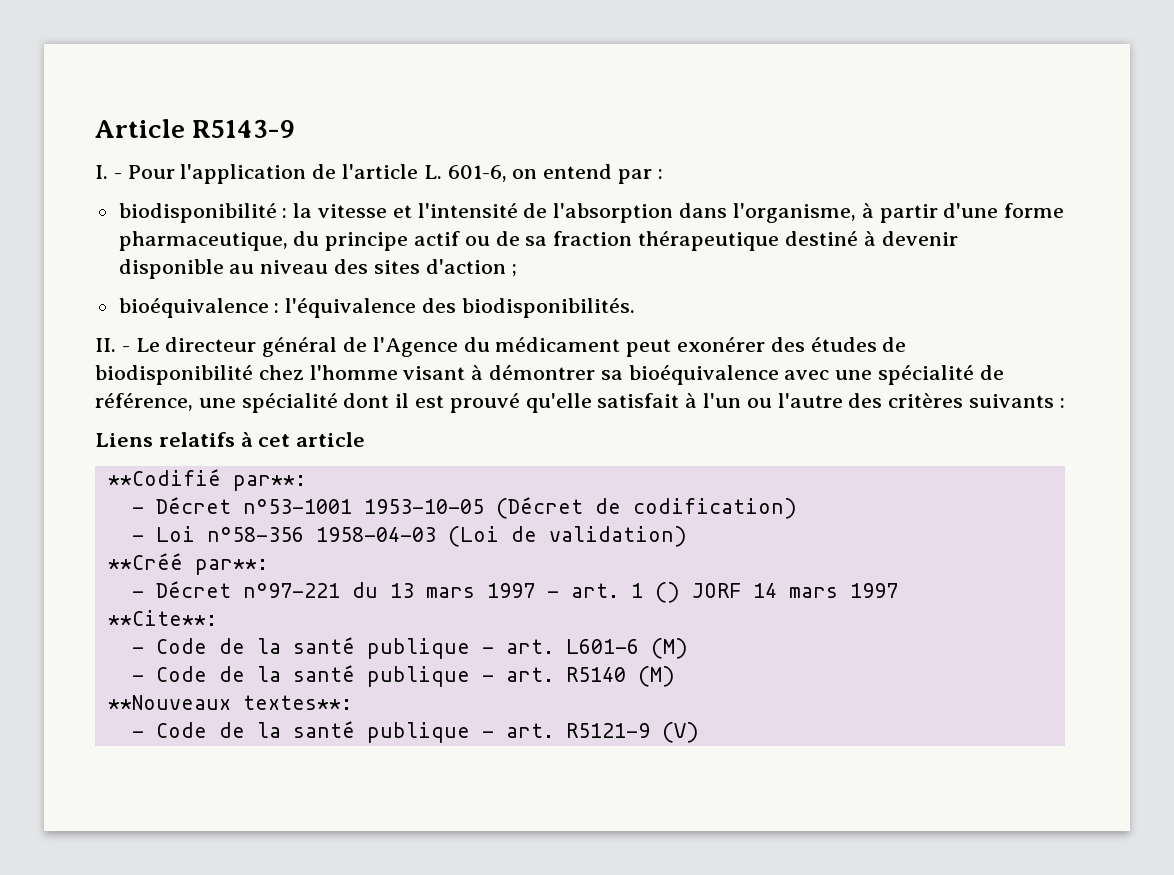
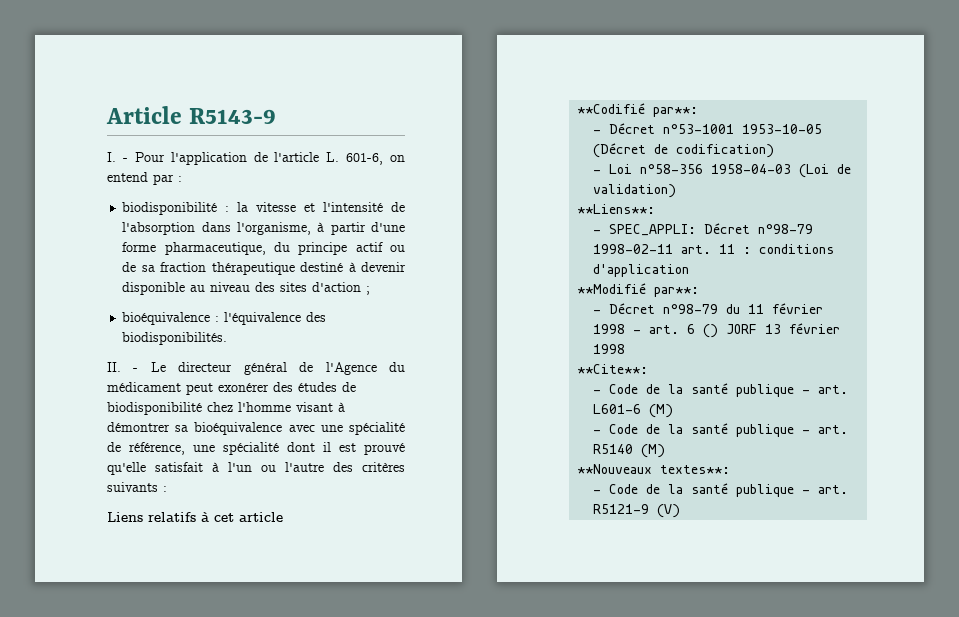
- **Créé par**:
- - Décret n°97-221 du 13 mars 1997 - art. 1 () JORF 14 mars 1997
+ **Liens**:
+ - SPEC_APPLI: Décret n°98-79 1998-02-11 art. 11 : conditions d'application
+ **Modifié par**:
+ - Décret n°98-79 du 11 février 1998 - art. 6 () JORF 13 février 1998

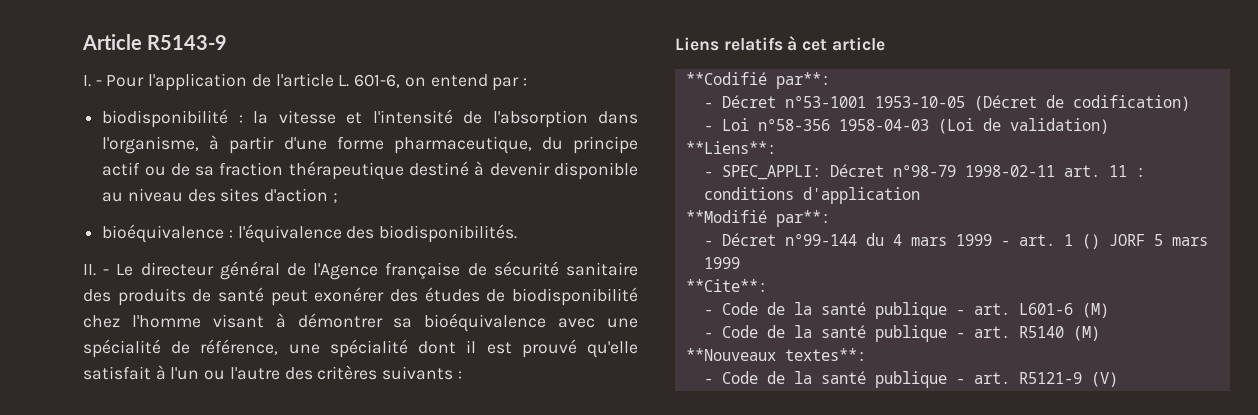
- II. - Le directeur général de l'Agence du médicament peut exonérer des études de biodisponibilité chez l'homme visant à démontrer sa bioéquivalence avec une spécialité de référence, une spécialité dont il est prouvé qu'elle satisfait à l'un ou l'autre des critères suivants :
+ II. - Le directeur général de l'Agence française de sécurité sanitaire des produits de santé peut exonérer des études de biodisponibilité chez l'homme visant à démontrer sa bioéquivalence avec une spécialité de référence, une spécialité dont il est prouvé qu'elle satisfait à l'un ou l'autre des critères suivants :
- - Décret n°98-79 du 11 février 1998 - art. 6 () JORF 13 février 1998
+ - Décret n°99-144 du 4 mars 1999 - art. 1 () JORF 5 mars 1999

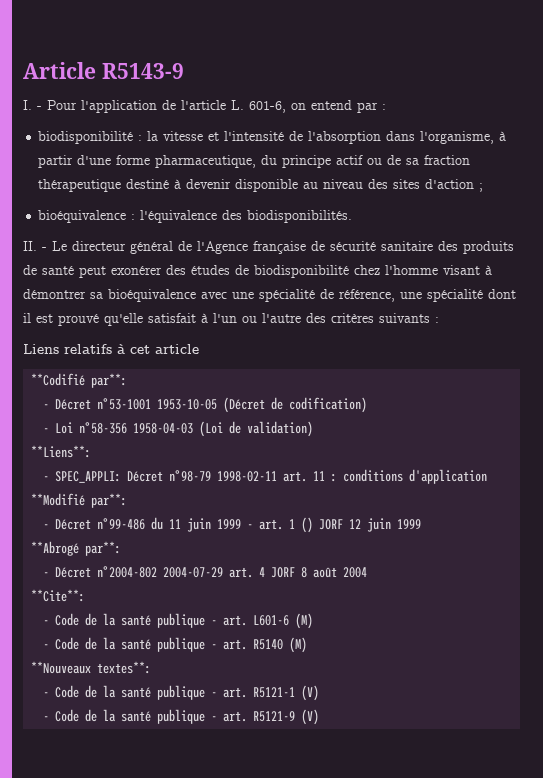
- - Décret n°99-144 du 4 mars 1999 - art. 1 () JORF 5 mars 1999
+ - Décret n°99-486 du 11 juin 1999 - art. 1 () JORF 12 juin 1999
+ **Abrogé par**:
+ - Décret n°2004-802 2004-07-29 art. 4 JORF 8 août 2004
+ - Code de la santé publique - art. R5121-1 (V)

